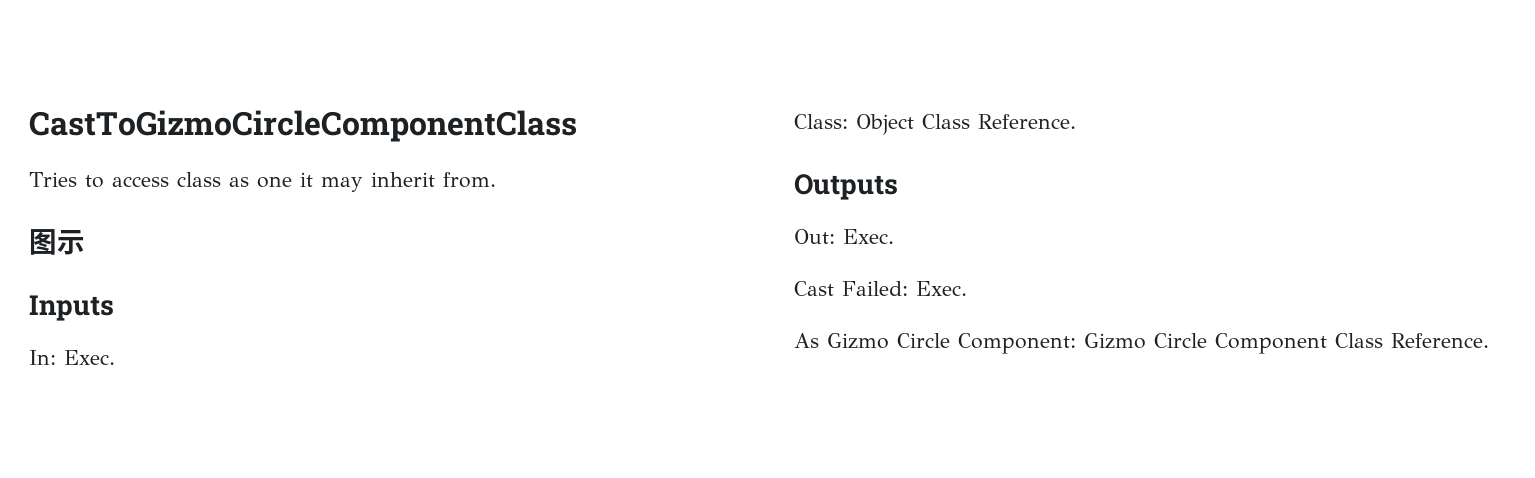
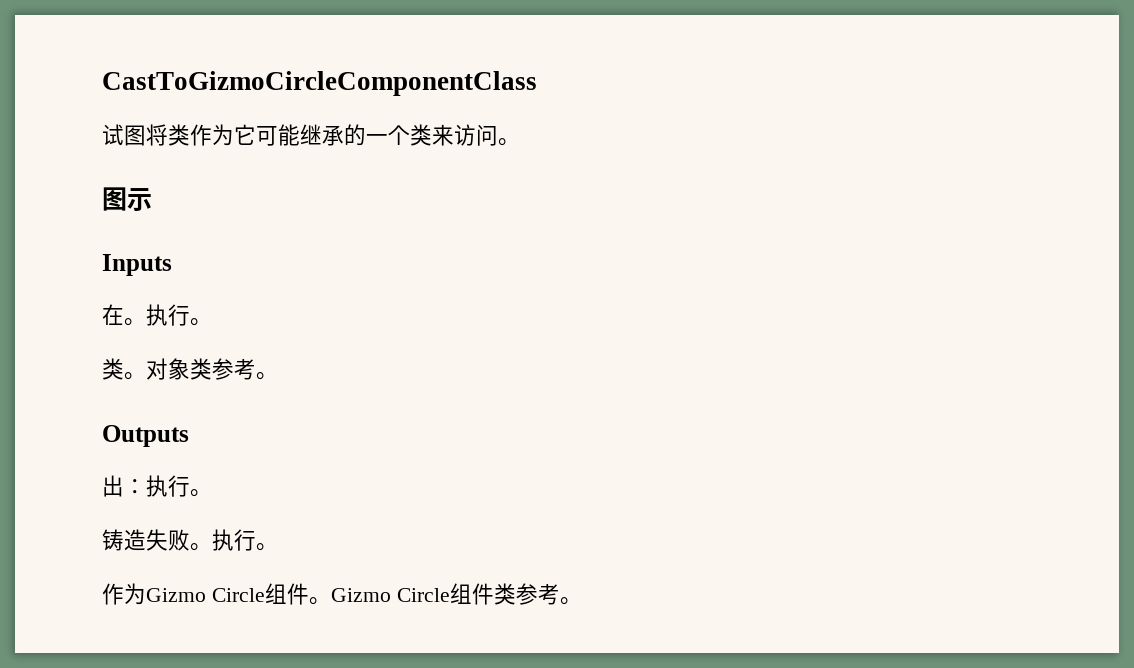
- Tries to access class as one it may inherit from.
+ 试图将类作为它可能继承的一个类来访问。
  图示
  Inputs
- In: Exec.
- Class: Object Class Reference.
+ 在。执行。
+ 类。对象类参考。
  Outputs
- Out: Exec.
- Cast Failed: Exec.
- As Gizmo Circle Component: Gizmo Circle Component Class Reference.
+ 出：执行。
+ 铸造失败。执行。
+ 作为Gizmo Circle组件。Gizmo Circle组件类参考。

